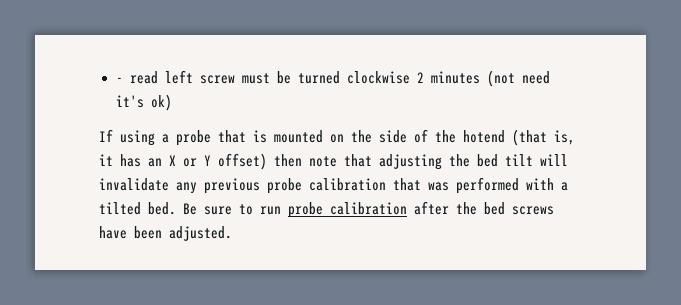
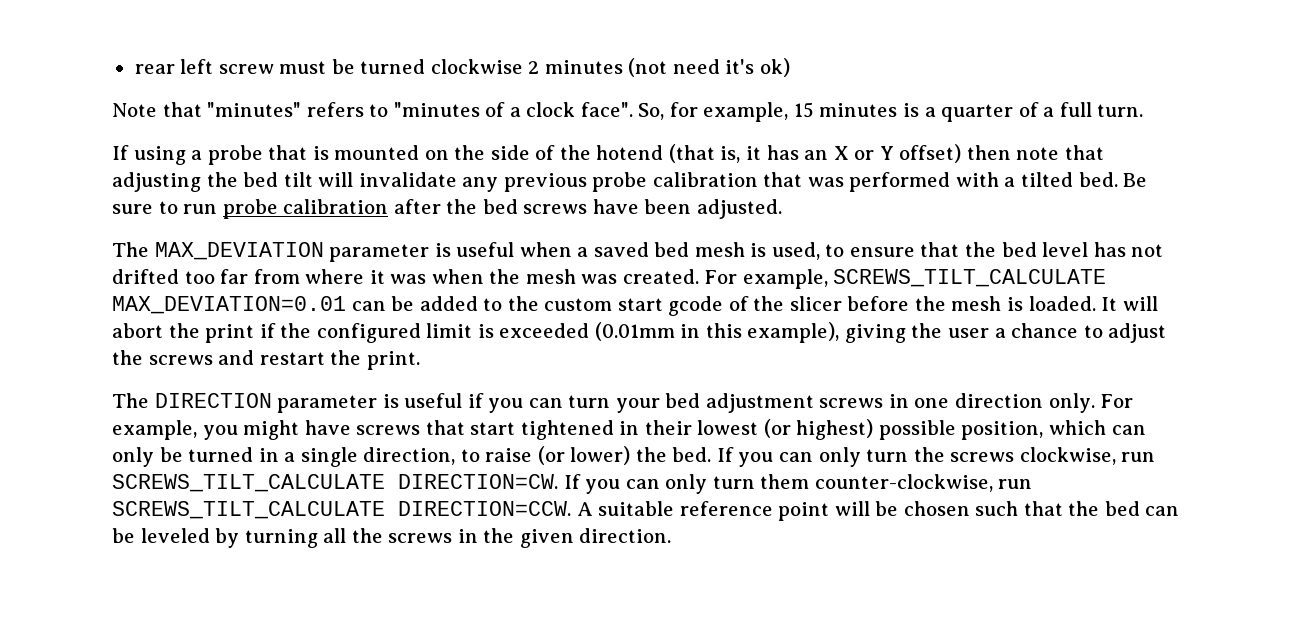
- - read left screw must be turned clockwise 2 minutes (not need it's ok)
+ rear left screw must be turned clockwise 2 minutes (not need it's ok)
+ Note that "minutes" refers to "minutes of a clock face". So, for example, 15 minutes is a quarter of a full turn.
+ The MAX_DEVIATION parameter is useful when a saved bed mesh is used, to ensure that the bed level has not drifted too far from where it was when the mesh was created. For example, SCREWS_TILT_CALCULATE MAX_DEVIATION=0.01 can be added to the custom start gcode of the slicer before the mesh is loaded. It will abort the print if the configured limit is exceeded (0.01mm in this example), giving the user a chance to adjust the screws and restart the print.
+ The DIRECTION parameter is useful if you can turn your bed adjustment screws in one direction only. For example, you might have screws that start tightened in their lowest (or highest) possible position, which can only be turned in a single direction, to raise (or lower) the bed. If you can only turn the screws clockwise, run SCREWS_TILT_CALCULATE DIRECTION=CW. If you can only turn them counter-clockwise, run SCREWS_TILT_CALCULATE DIRECTION=CCW. A suitable reference point will be chosen such that the bed can be leveled by turning all the screws in the given direction.

